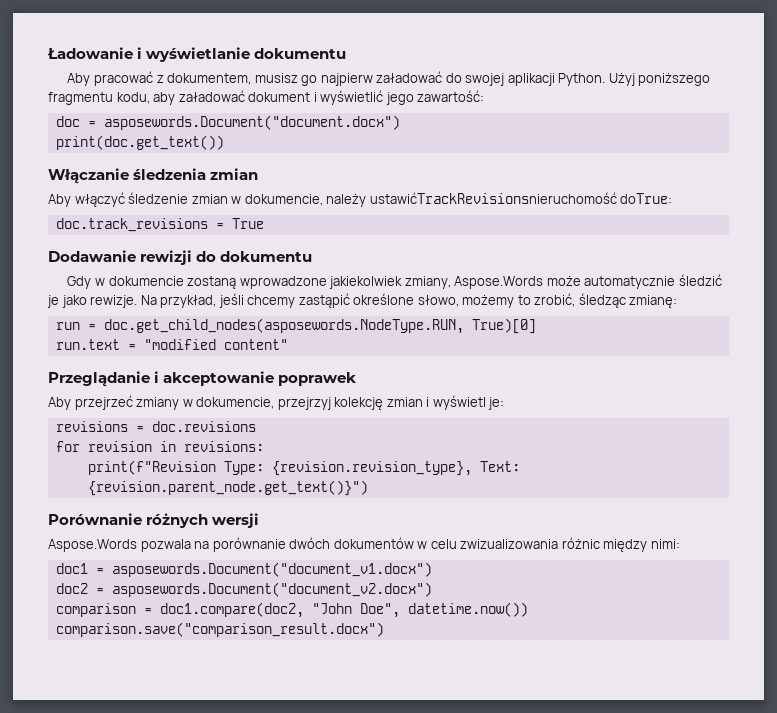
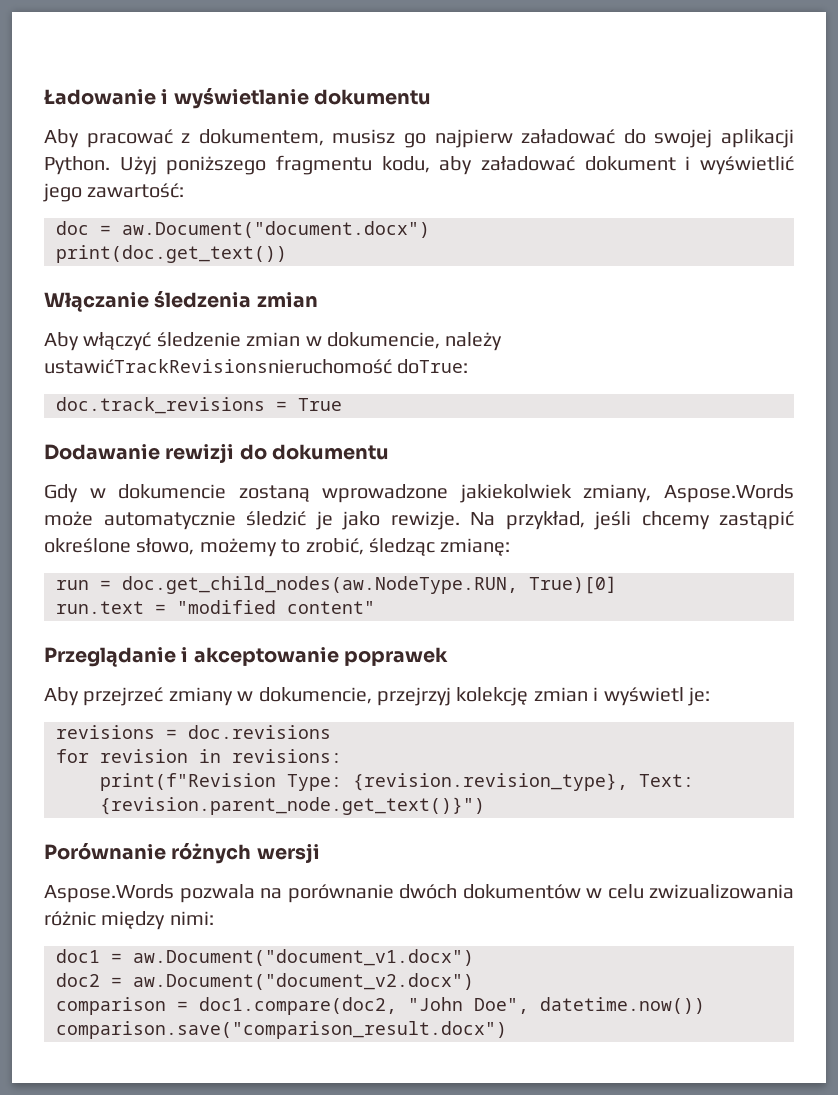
- doc = asposewords.Document("document.docx")
+ doc = aw.Document("document.docx")
- run = doc.get_child_nodes(asposewords.NodeType.RUN, True)[0]
+ run = doc.get_child_nodes(aw.NodeType.RUN, True)[0]
- doc1 = asposewords.Document("document_v1.docx")
+ doc1 = aw.Document("document_v1.docx")
- doc2 = asposewords.Document("document_v2.docx")
+ doc2 = aw.Document("document_v2.docx")

